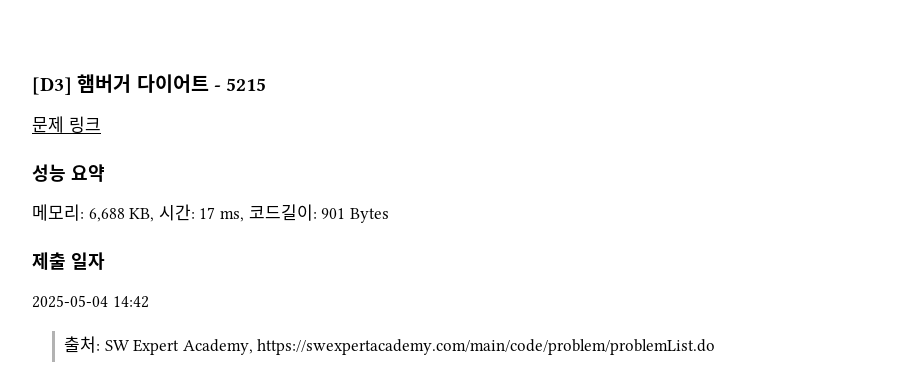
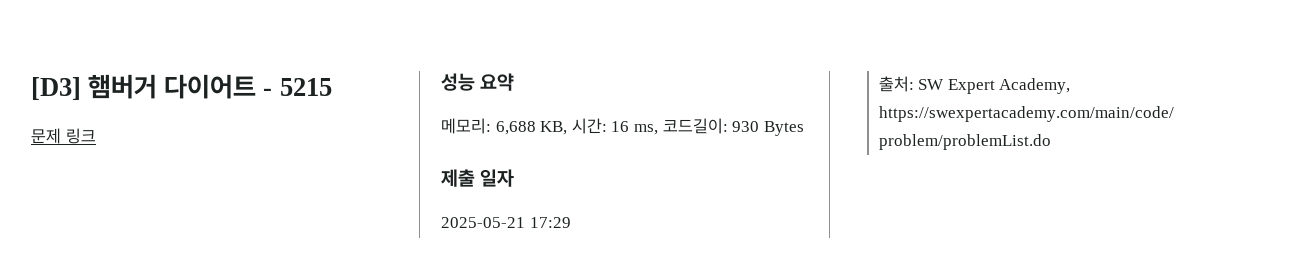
- 메모리: 6,688 KB, 시간: 17 ms, 코드길이: 901 Bytes
+ 메모리: 6,688 KB, 시간: 16 ms, 코드길이: 930 Bytes
- 2025-05-04 14:42
+ 2025-05-21 17:29

